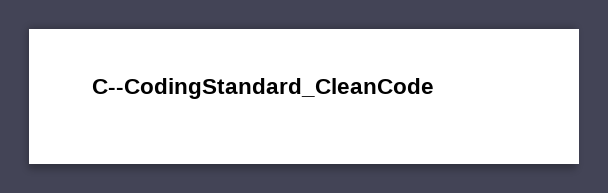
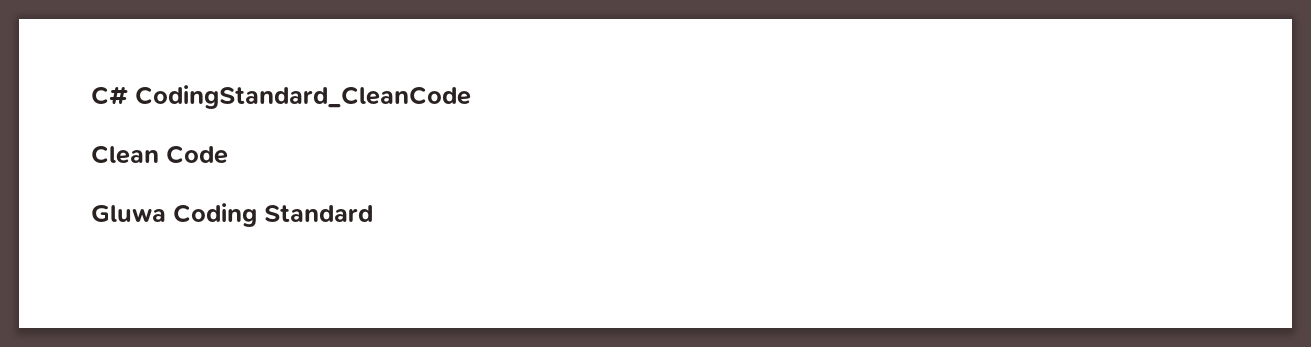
- C--CodingStandard_CleanCode
+ C# CodingStandard_CleanCode
+ Clean Code
+ Gluwa Coding Standard

